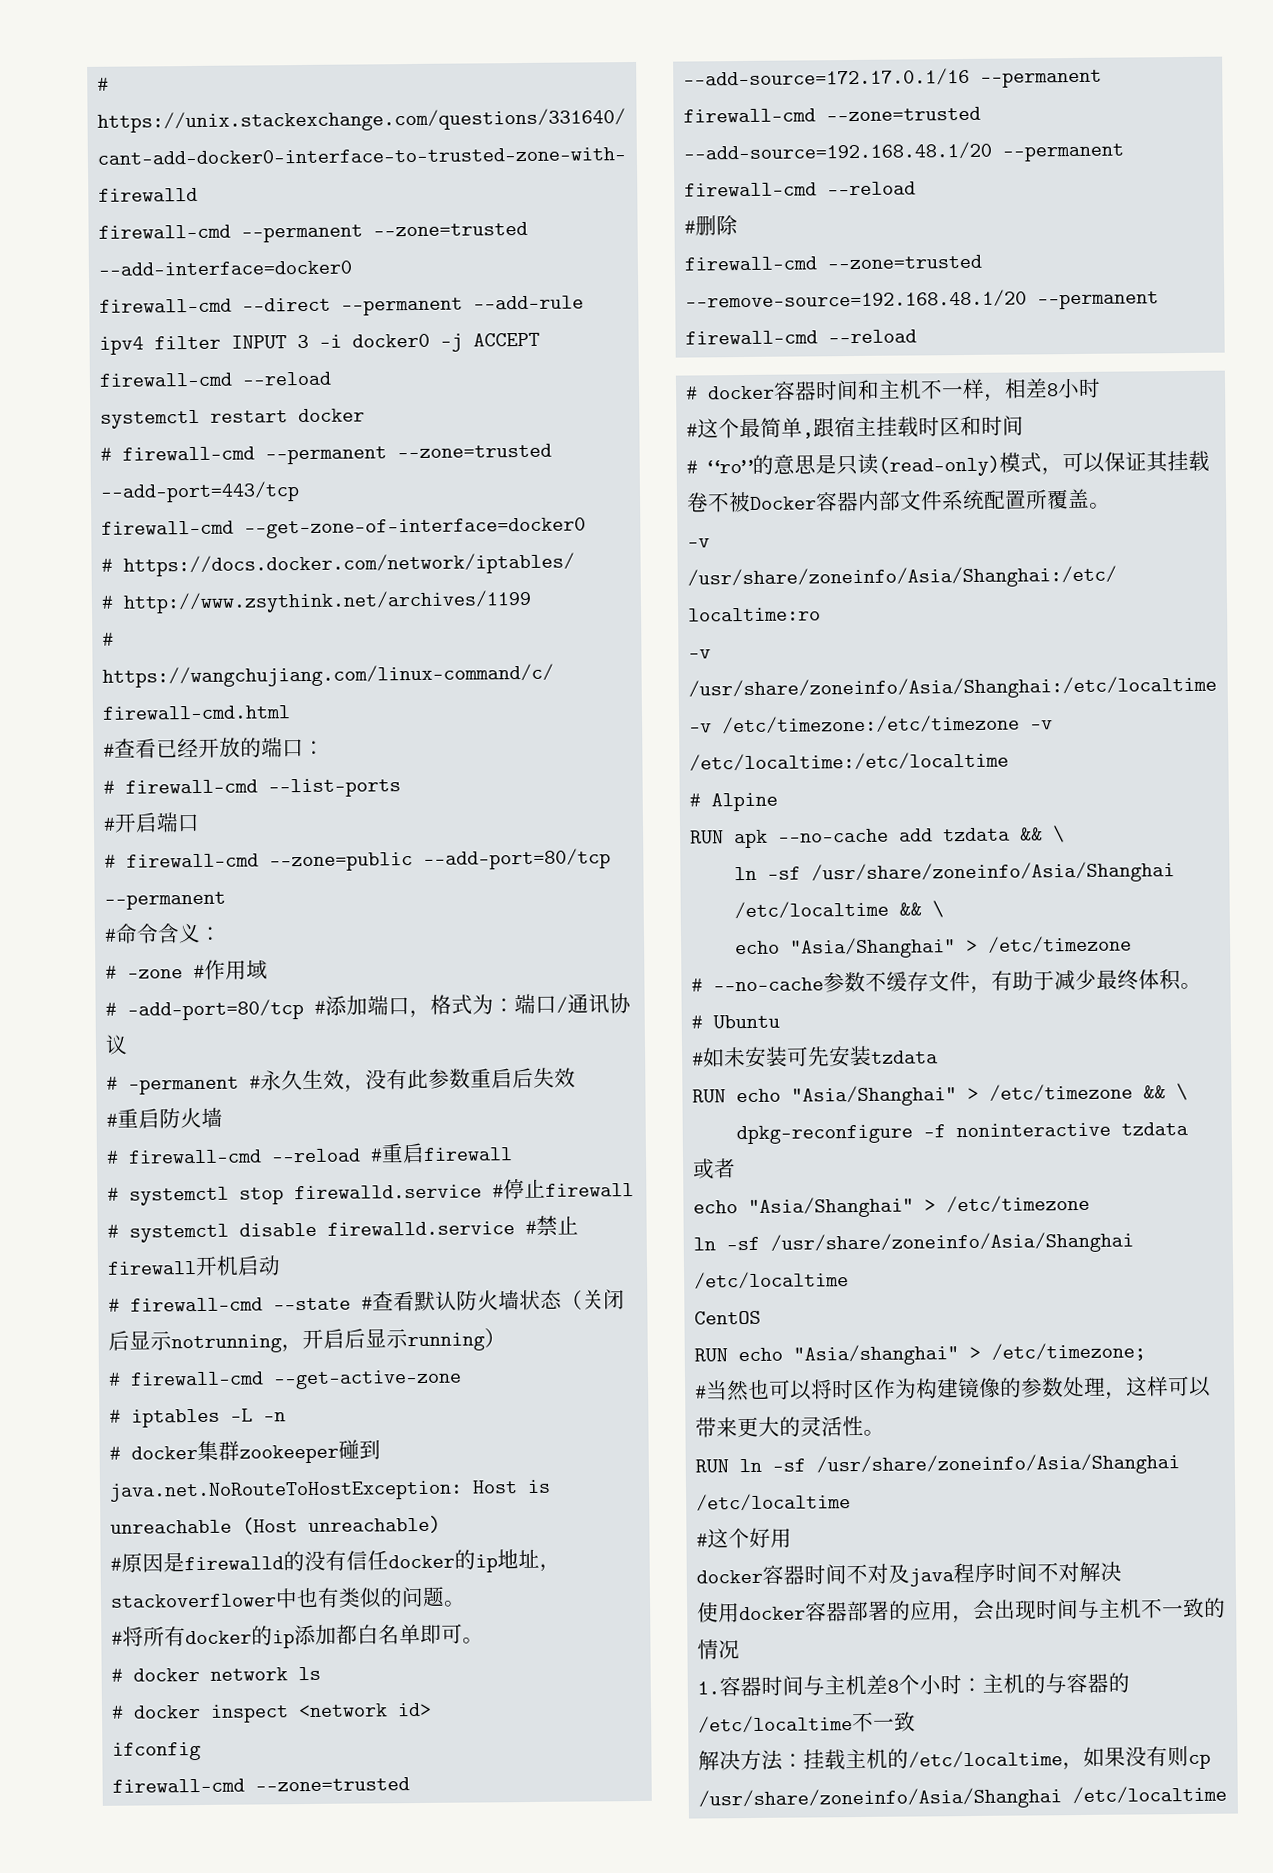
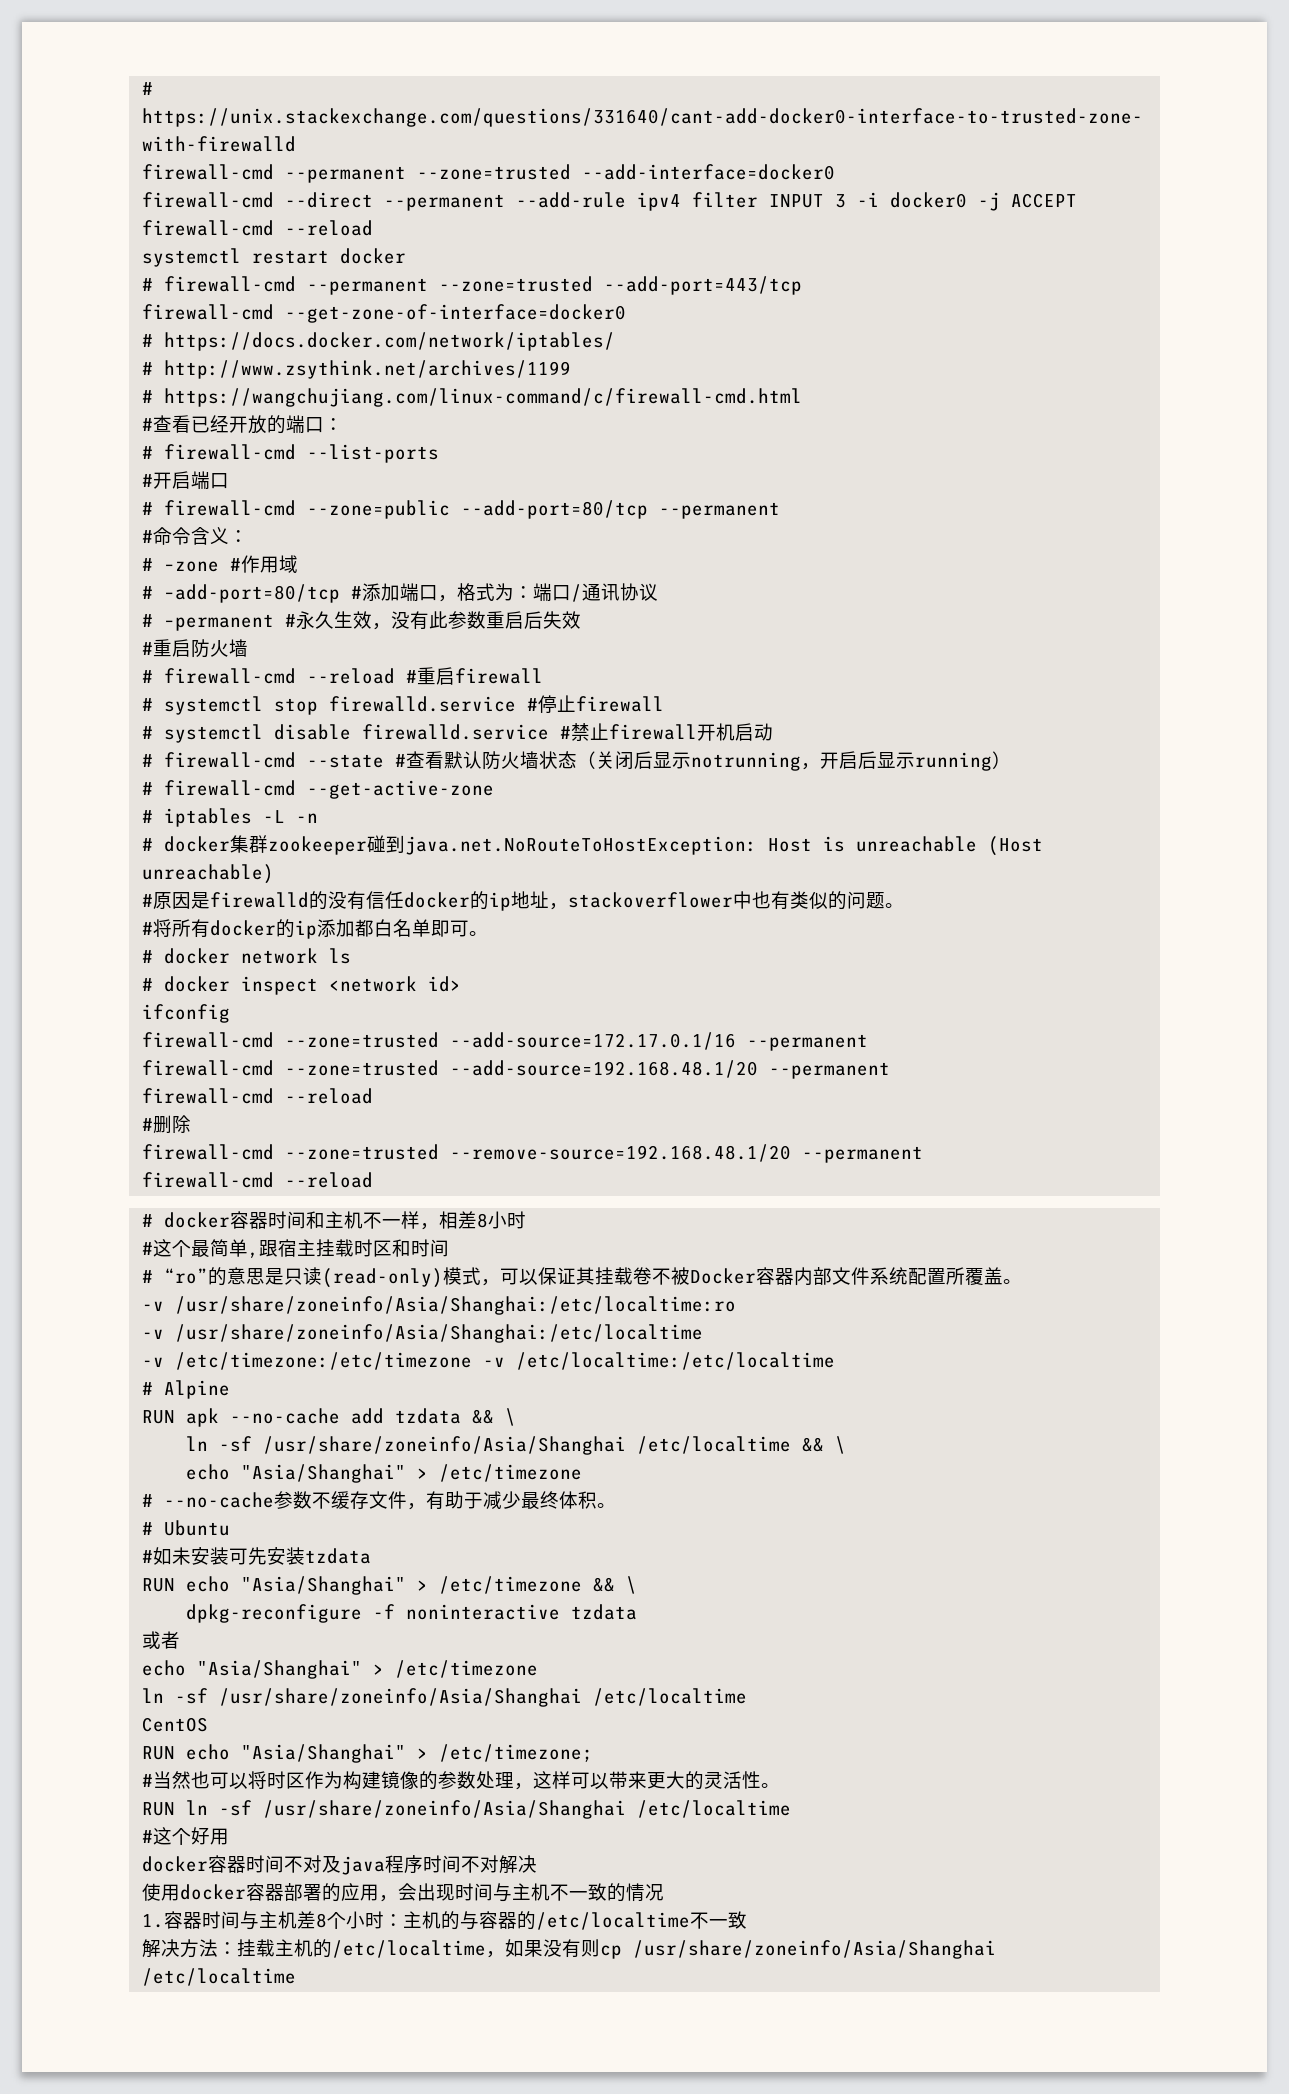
- RUN echo "Asia/shanghai" > /etc/timezone;
+ RUN echo "Asia/Shanghai" > /etc/timezone;

